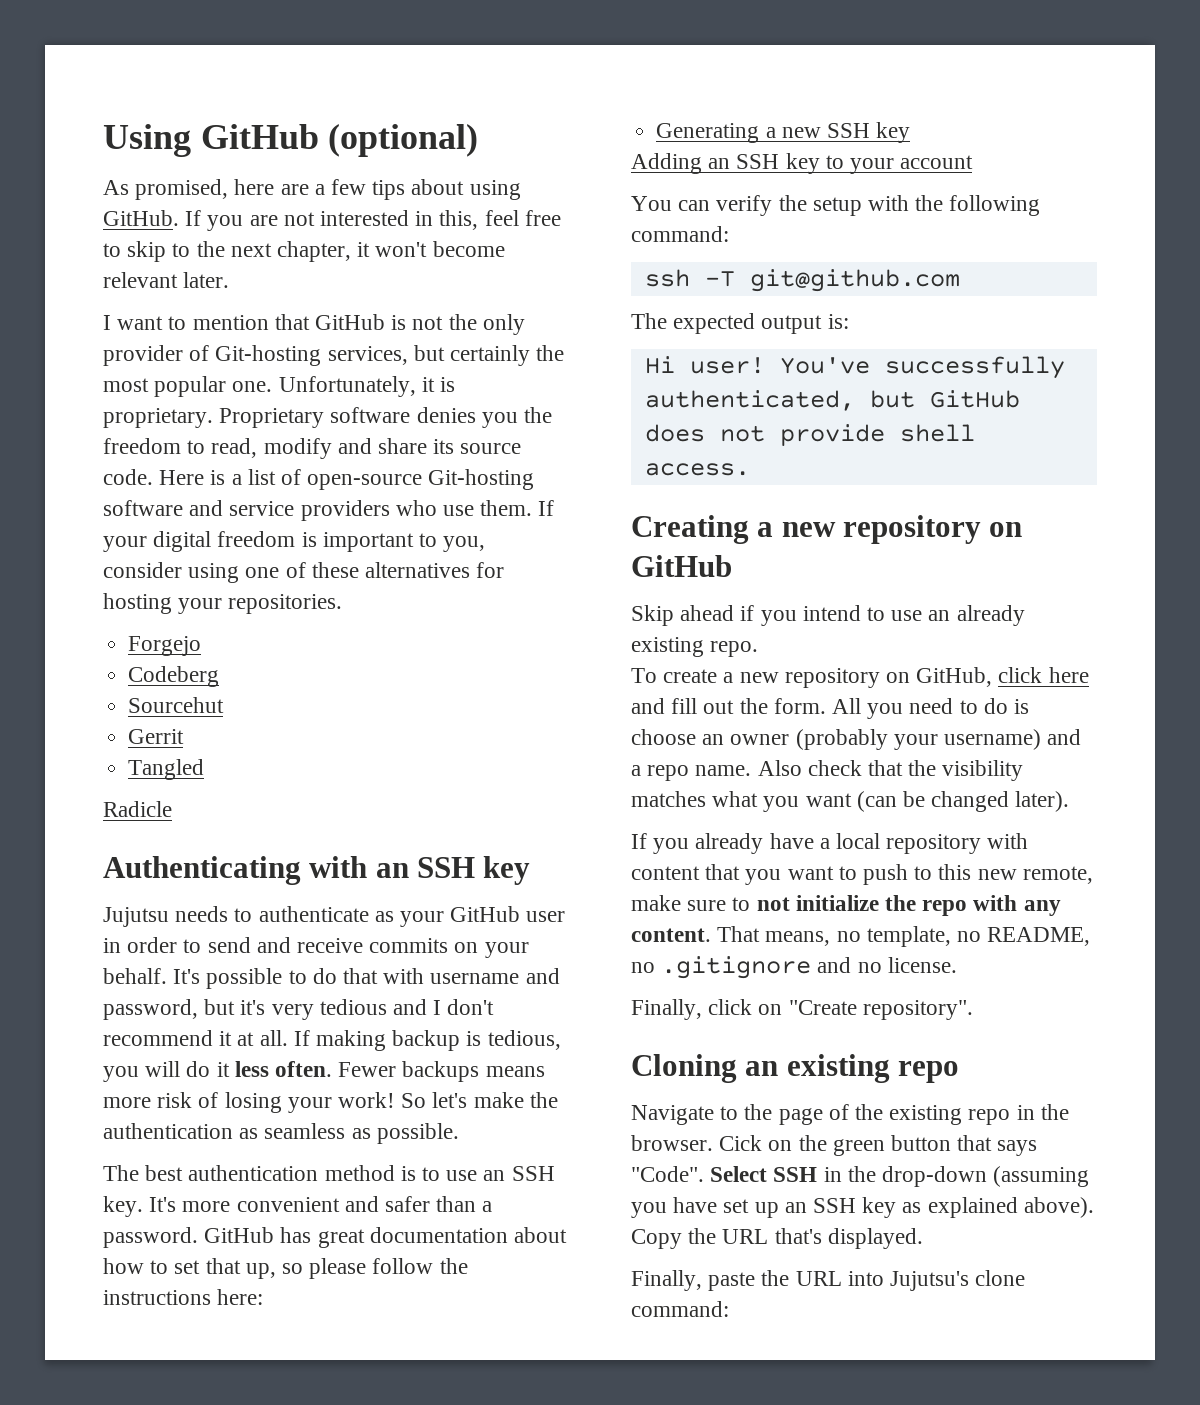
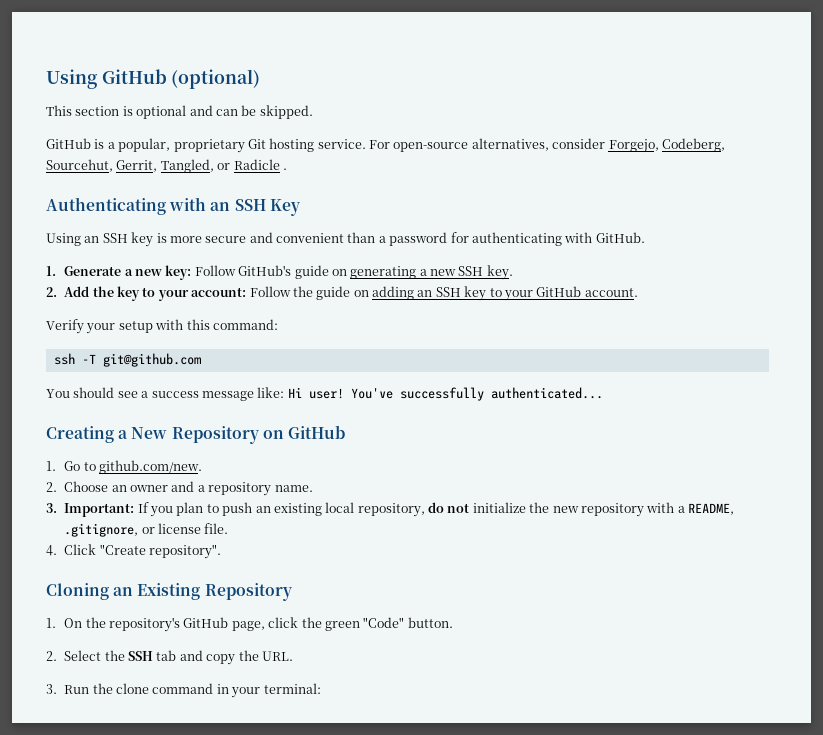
- As promised, here are a few tips about using GitHub. If you are not interested in this, feel free to skip to the next chapter, it won't become relevant later.
- I want to mention that GitHub is not the only provider of Git-hosting services, but certainly the most popular one. Unfortunately, it is proprietary. Proprietary software denies you the freedom to read, modify and share its source code. Here is a list of open-source Git-hosting software and service providers who use them. If your digital freedom is important to you, consider using one of these alternatives for hosting your repositories.
- Forgejo
- Codeberg
- Sourcehut
- Gerrit
- Tangled
- Radicle
+ This section is optional and can be skipped.
+ GitHub is a popular, proprietary Git hosting service. For open-source alternatives, consider Forgejo, Codeberg, Sourcehut, Gerrit, Tangled, or Radicle .
- Authenticating with an SSH key
- Jujutsu needs to authenticate as your GitHub user in order to send and receive commits on your behalf. It's possible to do that with username and password, but it's very tedious and I don't recommend it at all. If making backup is tedious, you will do it less often. Fewer backups means more risk of losing your work! So let's make the authentication as seamless as possible.
- The best authentication method is to use an SSH key. It's more convenient and safer than a password. GitHub has great documentation about how to set that up, so please follow the instructions here:
- Generating a new SSH key
- Adding an SSH key to your account
- You can verify the setup with the following command:
+ Authenticating with an SSH Key
+ Using an SSH key is more secure and convenient than a password for authenticating with GitHub.
+ 1. Generate a new key: Follow GitHub's guide on generating a new SSH key.
+ 2. Add the key to your account: Follow the guide on adding an SSH key to your GitHub account.
+ Verify your setup with this command:
  ssh -T git@github.com
- The expected output is:
- Hi user! You've successfully authenticated, but GitHub does not provide shell access.
+ You should see a success message like: Hi user! You've successfully authenticated...
- Creating a new repository on GitHub
+ Creating a New Repository on GitHub
- Skip ahead if you intend to use an already existing repo.
- To create a new repository on GitHub, click here and fill out the form. All you need to do is choose an owner (probably your username) and a repo name. Also check that the visibility matches what you want (can be changed later).
- If you already have a local repository with content that you want to push to this new remote, make sure to not initialize the repo with any content. That means, no template, no README, no .gitignore and no license.
- Finally, click on "Create repository".
- Cloning an existing repo
- Navigate to the page of the existing repo in the browser. Cick on the green button that says "Code". Select SSH in the drop-down (assuming you have set up an SSH key as explained above). Copy the URL that's displayed.
- Finally, paste the URL into Jujutsu's clone command:
+ 1. Go to github.com/new.
+ 2. Choose an owner and a repository name.
+ 3. Important: If you plan to push an existing local repository, do not initialize the new repository with a README, .gitignore, or license file.
+ 4. Click "Create repository".
+ Cloning an Existing Repository
+ 1. On the repository's GitHub page, click the green "Code" button.
+ 2. Select the SSH tab and copy the URL.
+ 3. Run the clone command in your terminal:

